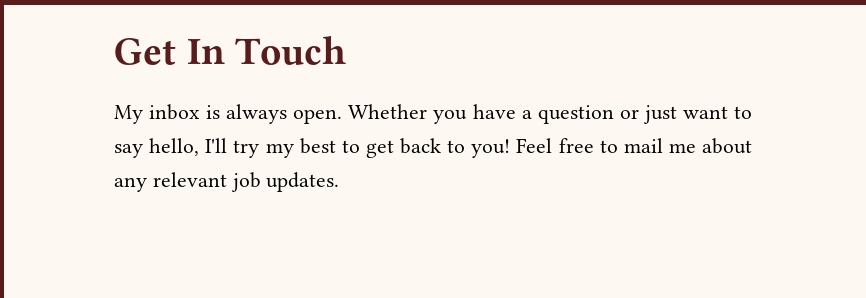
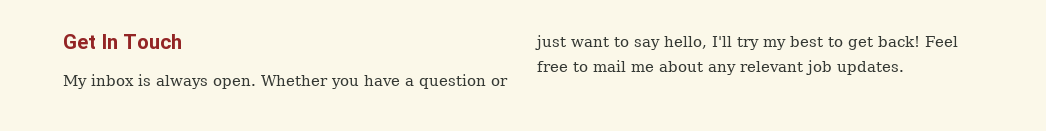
- Whether you have a question or just want to say hello, I'll try my best to get back to you!
+ Whether you have a question or just want to say hello, I'll try my best to get back!

